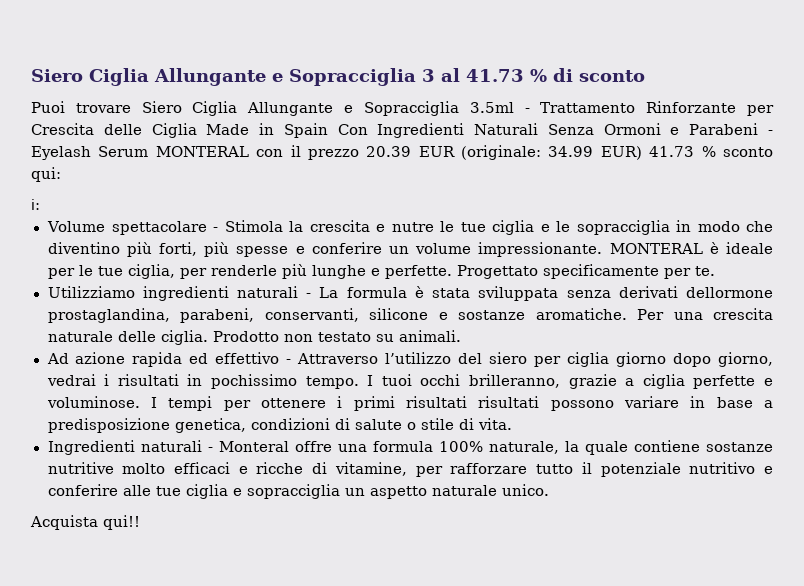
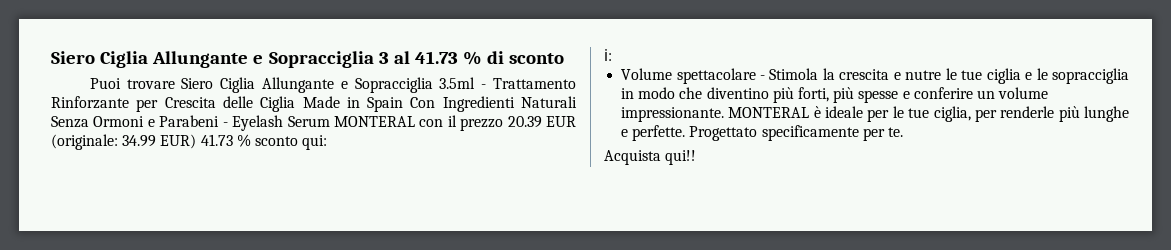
- Utilizziamo ingredienti naturali - La formula è stata sviluppata senza derivati dellormone prostaglandina, parabeni, conservanti, silicone e sostanze aromatiche. Per una crescita naturale delle ciglia. Prodotto non testato su animali.
- Ad azione rapida ed effettivo - Attraverso l’utilizzo del siero per ciglia giorno dopo giorno, vedrai i risultati in pochissimo tempo. I tuoi occhi brilleranno, grazie a ciglia perfette e voluminose. I tempi per ottenere i primi risultati risultati possono variare in base a predisposizione genetica, condizioni di salute o stile di vita.
- Ingredienti naturali - Monteral offre una formula 100% naturale, la quale contiene sostanze nutritive molto efficaci e ricche di vitamine, per rafforzare tutto il potenziale nutritivo e conferire alle tue ciglia e sopracciglia un aspetto naturale unico.

